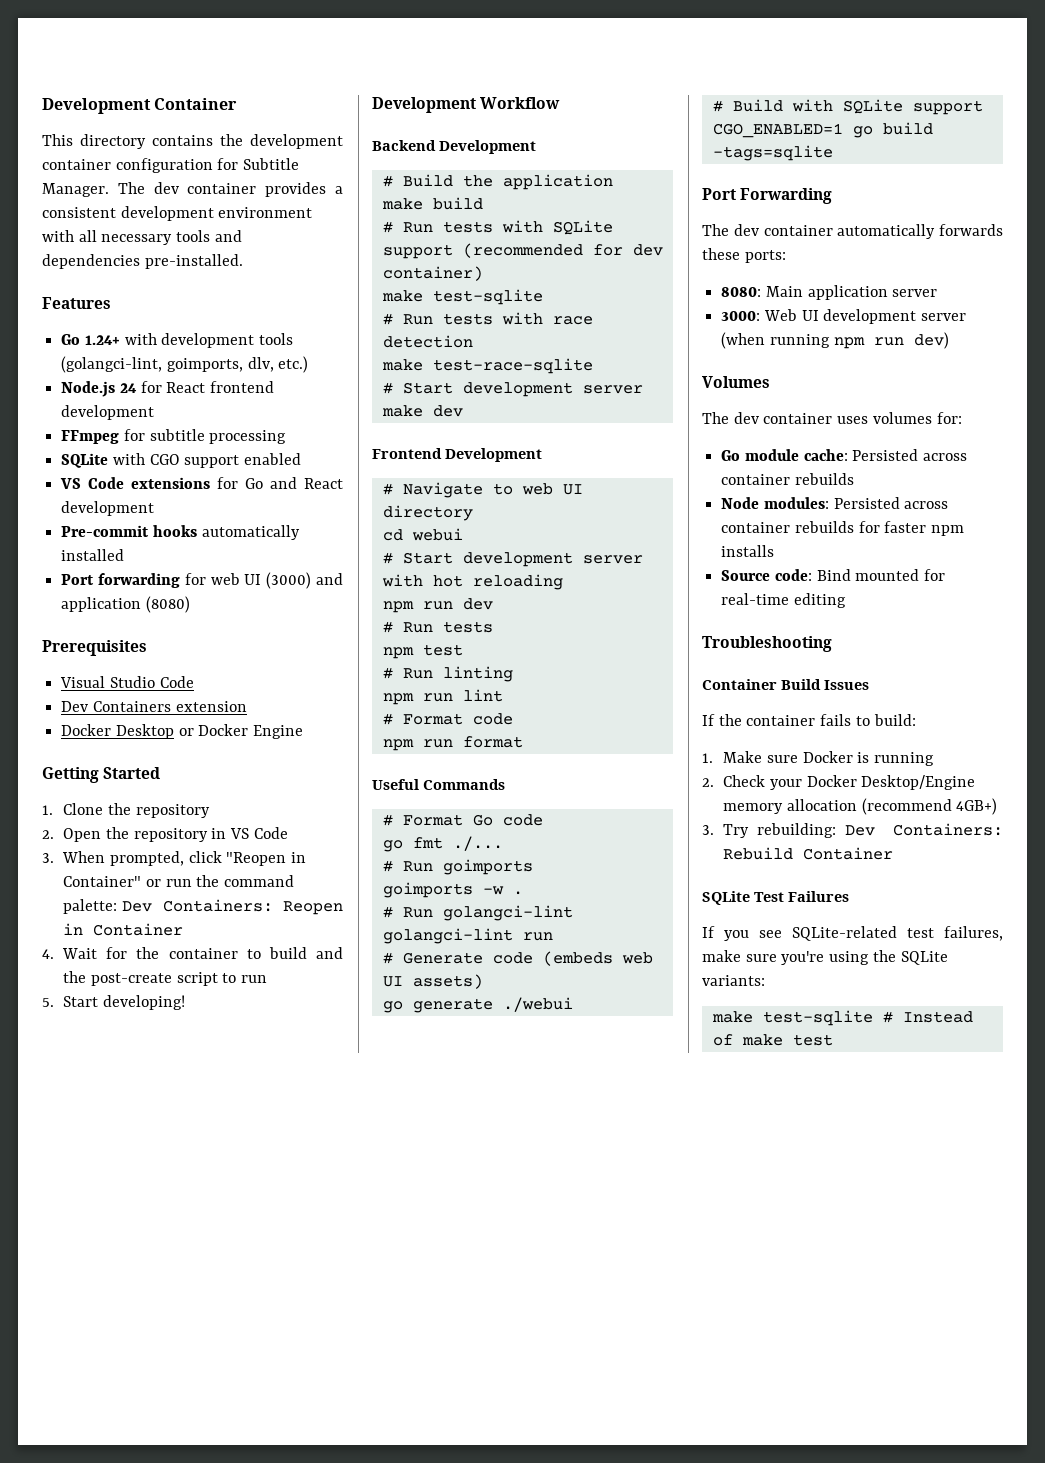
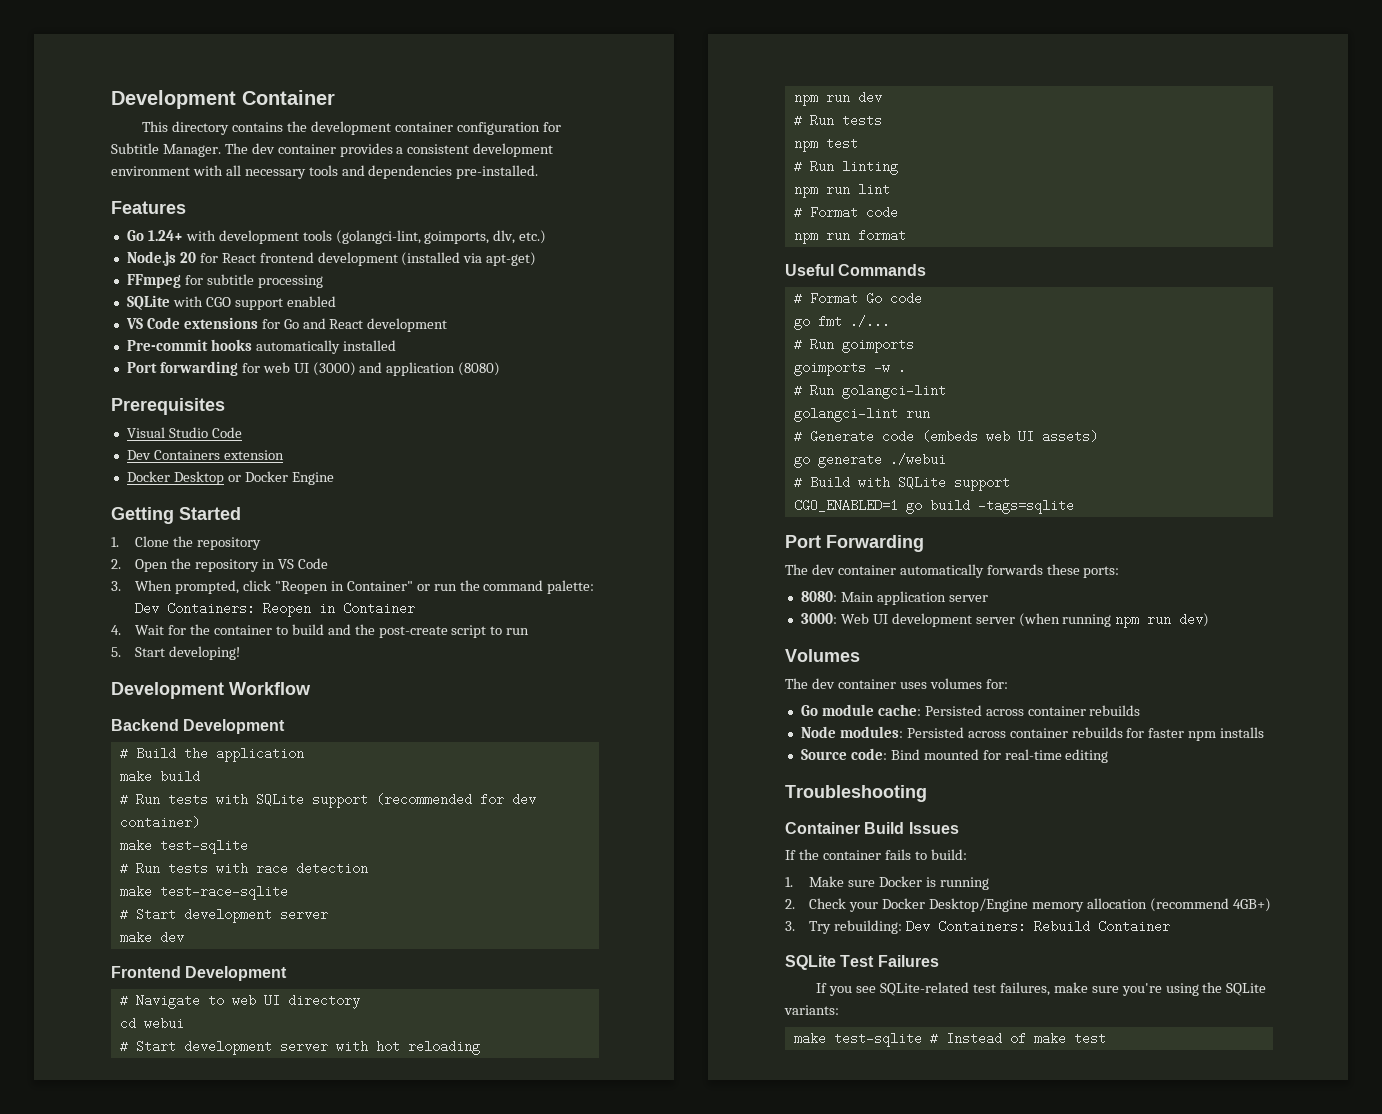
- Node.js 24 for React frontend development
+ Node.js 20 for React frontend development (installed via apt-get)

